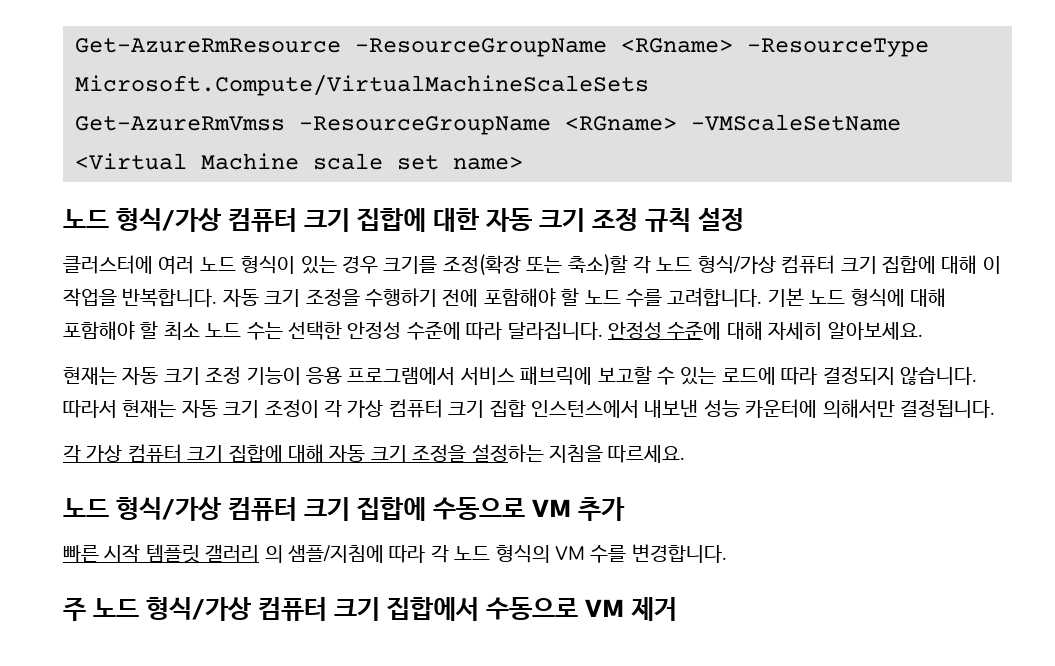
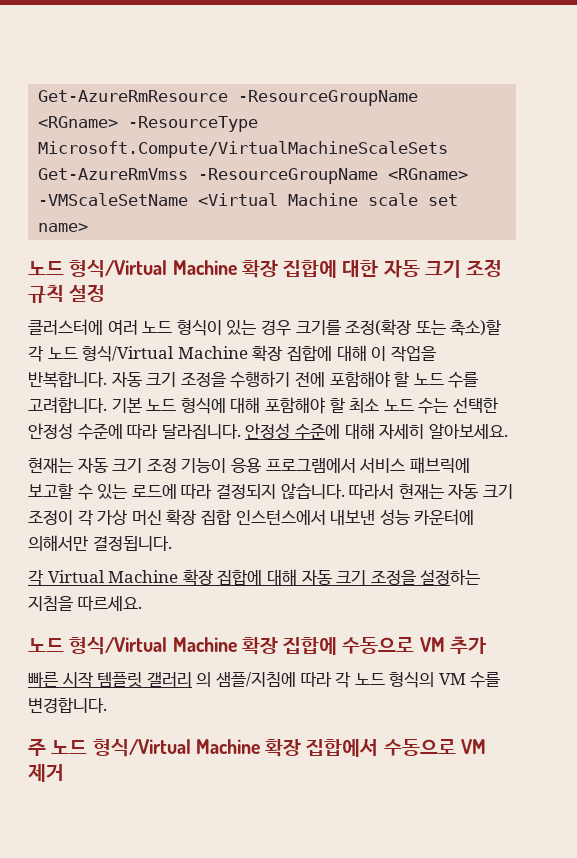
- 노드 형식/가상 컴퓨터 크기 집합에 대한 자동 크기 조정 규칙 설정
+ 노드 형식/Virtual Machine 확장 집합에 대한 자동 크기 조정 규칙 설정
- 클러스터에 여러 노드 형식이 있는 경우 크기를 조정(확장 또는 축소)할 각 노드 형식/가상 컴퓨터 크기 집합에 대해 이 작업을 반복합니다.
+ 클러스터에 여러 노드 형식이 있는 경우 크기를 조정(확장 또는 축소)할 각 노드 형식/Virtual Machine 확장 집합에 대해 이 작업을 반복합니다.
- 따라서 현재는 자동 크기 조정이 각 가상 컴퓨터 크기 집합 인스턴스에서 내보낸 성능 카운터에 의해서만 결정됩니다.
+ 따라서 현재는 자동 크기 조정이 각 가상 머신 확장 집합 인스턴스에서 내보낸 성능 카운터에 의해서만 결정됩니다.
- 각 가상 컴퓨터 크기 집합에 대해 자동 크기 조정을 설정하는 지침을 따르세요.
+ 각 Virtual Machine 확장 집합에 대해 자동 크기 조정을 설정하는 지침을 따르세요.
- 노드 형식/가상 컴퓨터 크기 집합에 수동으로 VM 추가
+ 노드 형식/Virtual Machine 확장 집합에 수동으로 VM 추가
- 주 노드 형식/가상 컴퓨터 크기 집합에서 수동으로 VM 제거
+ 주 노드 형식/Virtual Machine 확장 집합에서 수동으로 VM 제거

